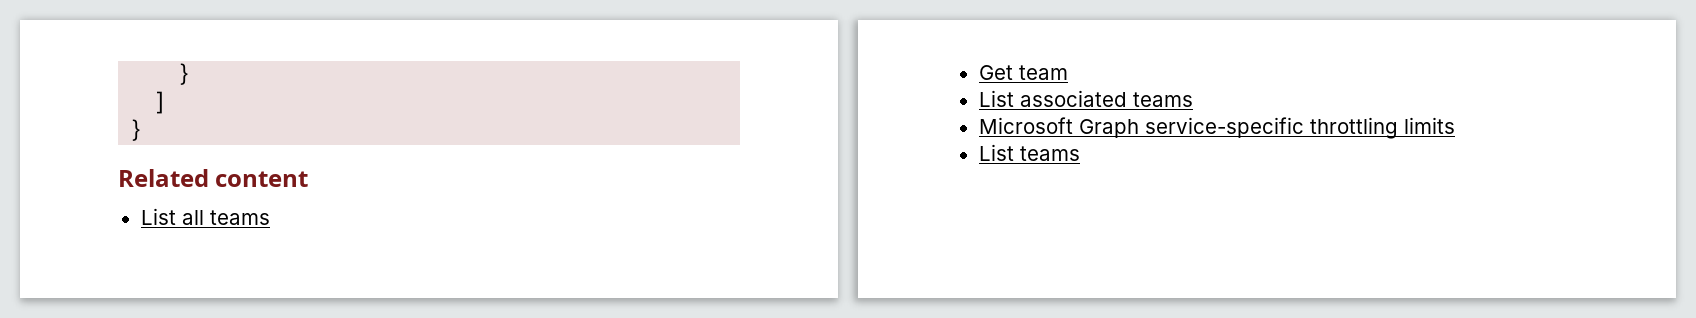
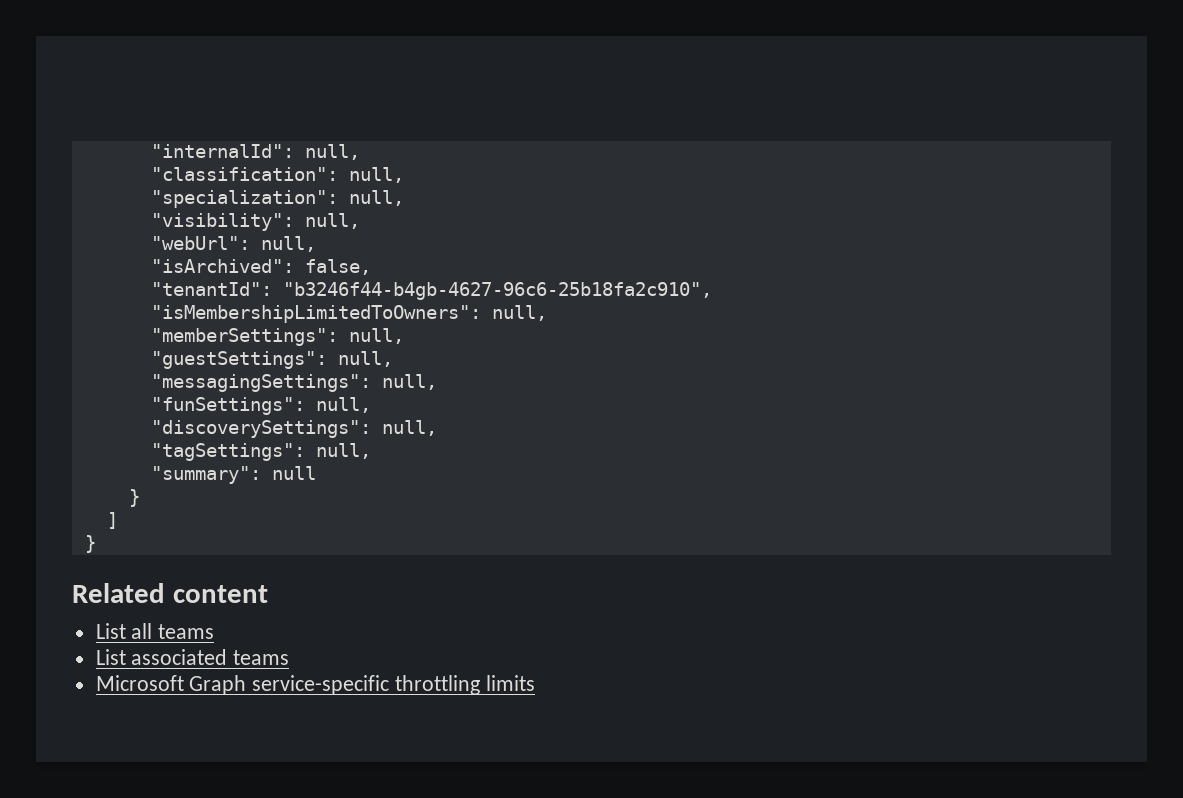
+ "internalId": null,
+ "classification": null,
+ "specialization": null,
+ "visibility": null,
+ "webUrl": null,
+ "isArchived": false,
+ "tenantId": "b3246f44-b4gb-4627-96c6-25b18fa2c910",
+ "isMembershipLimitedToOwners": null,
+ "memberSettings": null,
+ "guestSettings": null,
+ "messagingSettings": null,
+ "funSettings": null,
+ "discoverySettings": null,
+ "tagSettings": null,
+ "summary": null
- Get team
- List teams

